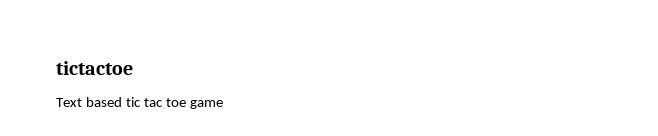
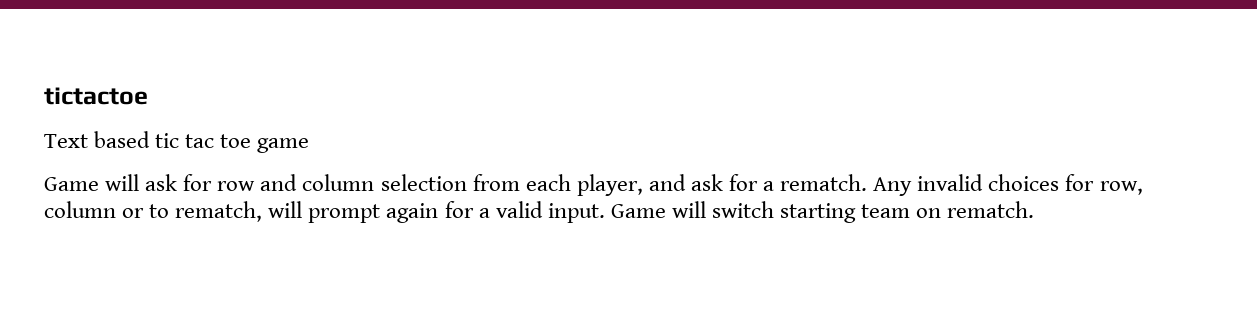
+ Game will ask for row and column selection from each player, and ask for a rematch. Any invalid choices for row, column or to rematch, will prompt again for a valid input. Game will switch starting team on rematch.

